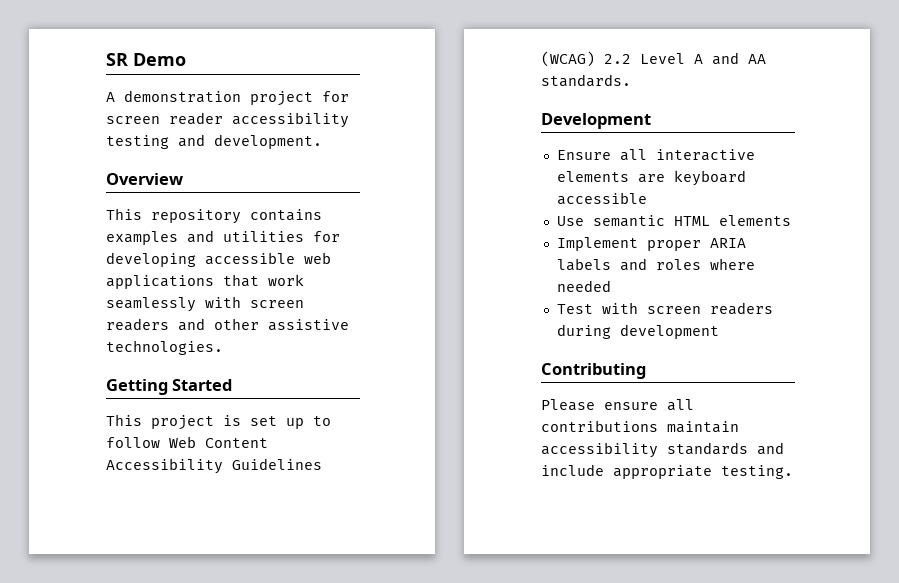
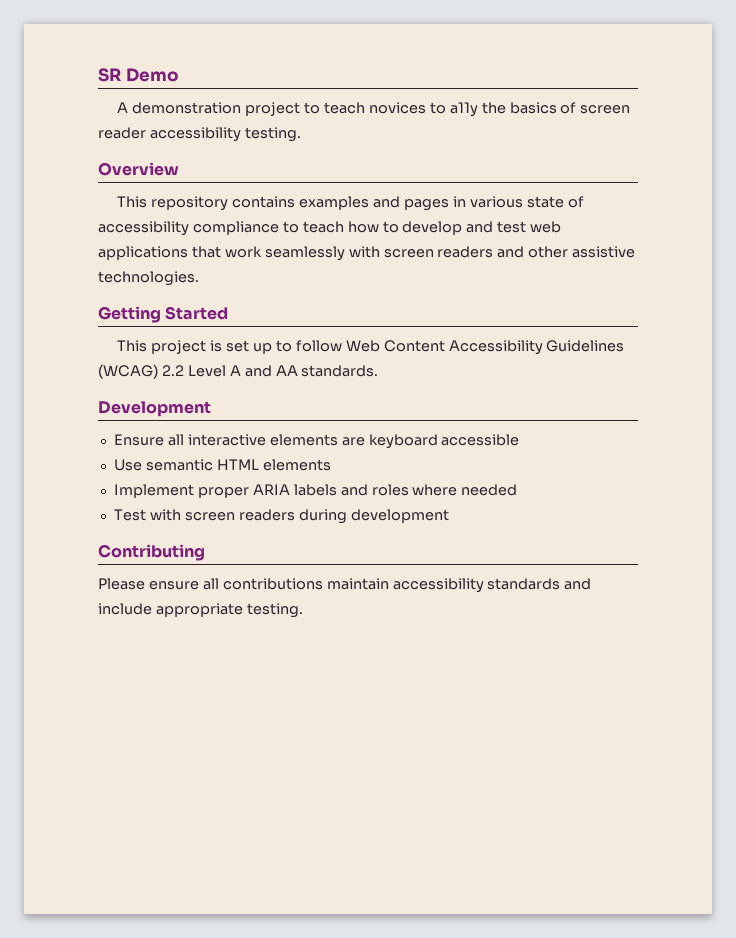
- A demonstration project for screen reader accessibility testing and development.
+ A demonstration project to teach novices to a11y the basics of screen reader accessibility testing.
- This repository contains examples and utilities for developing accessible web applications that work seamlessly with screen readers and other assistive technologies.
+ This repository contains examples and pages in various state of accessibility compliance to teach how to develop and test web applications that work seamlessly with screen readers and other assistive technologies.

